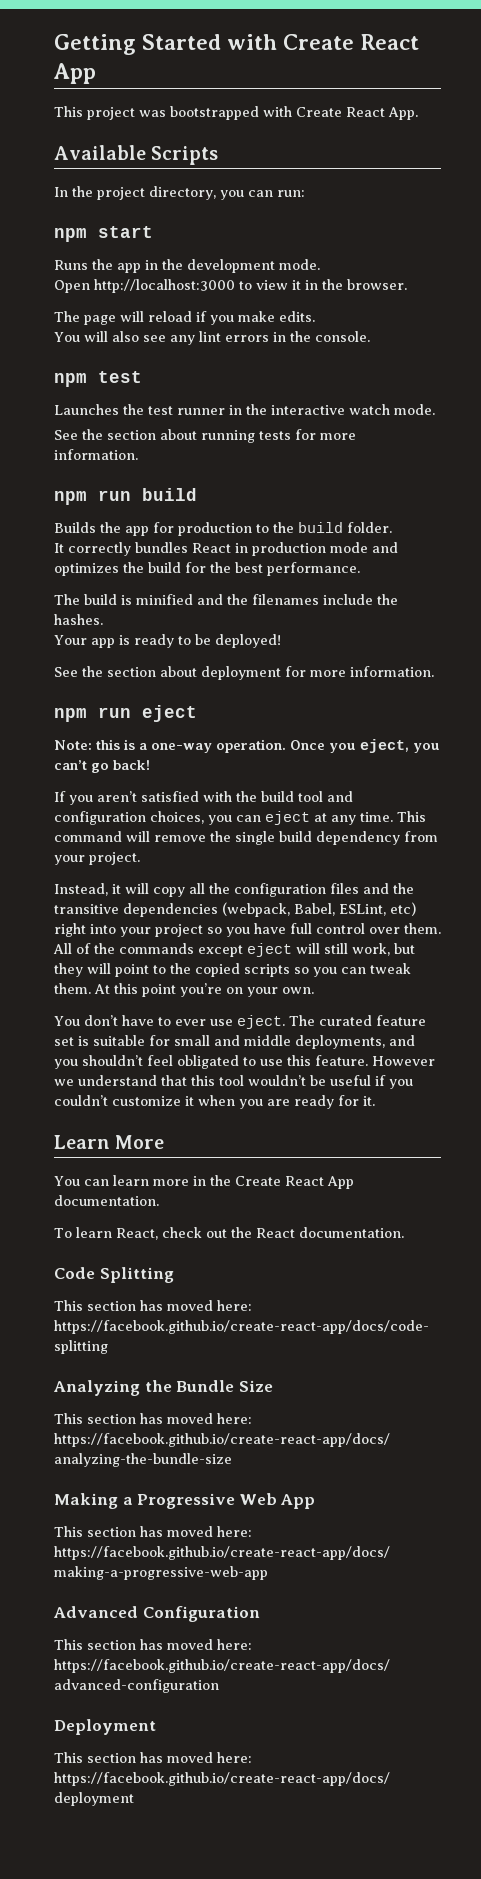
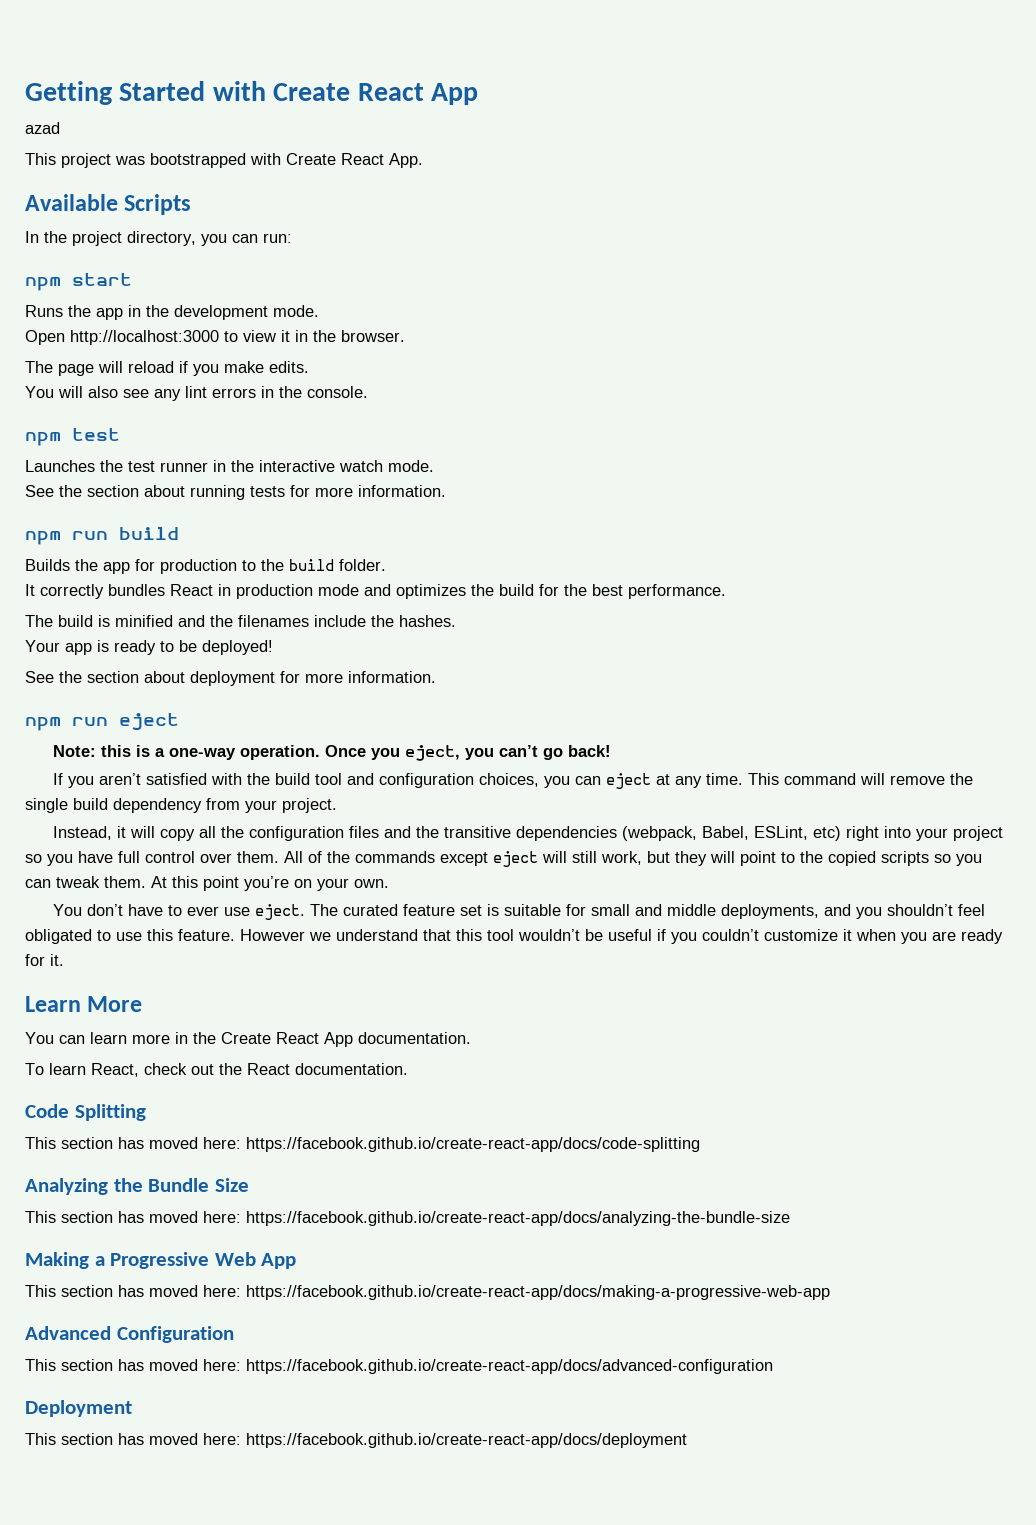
+ azad

